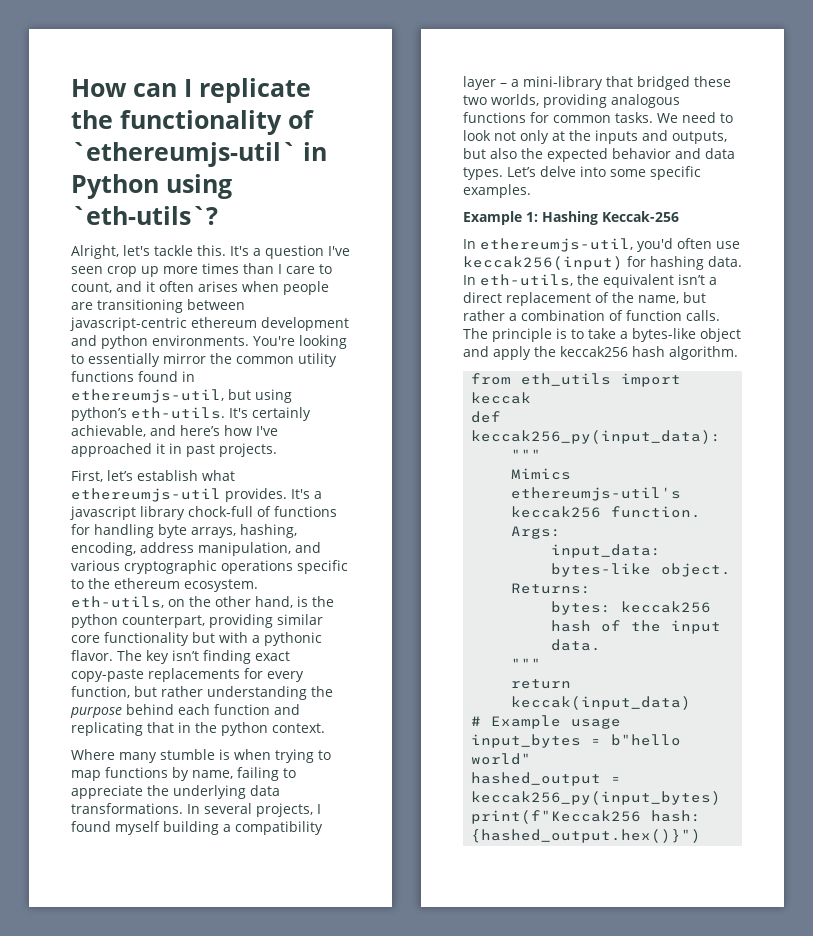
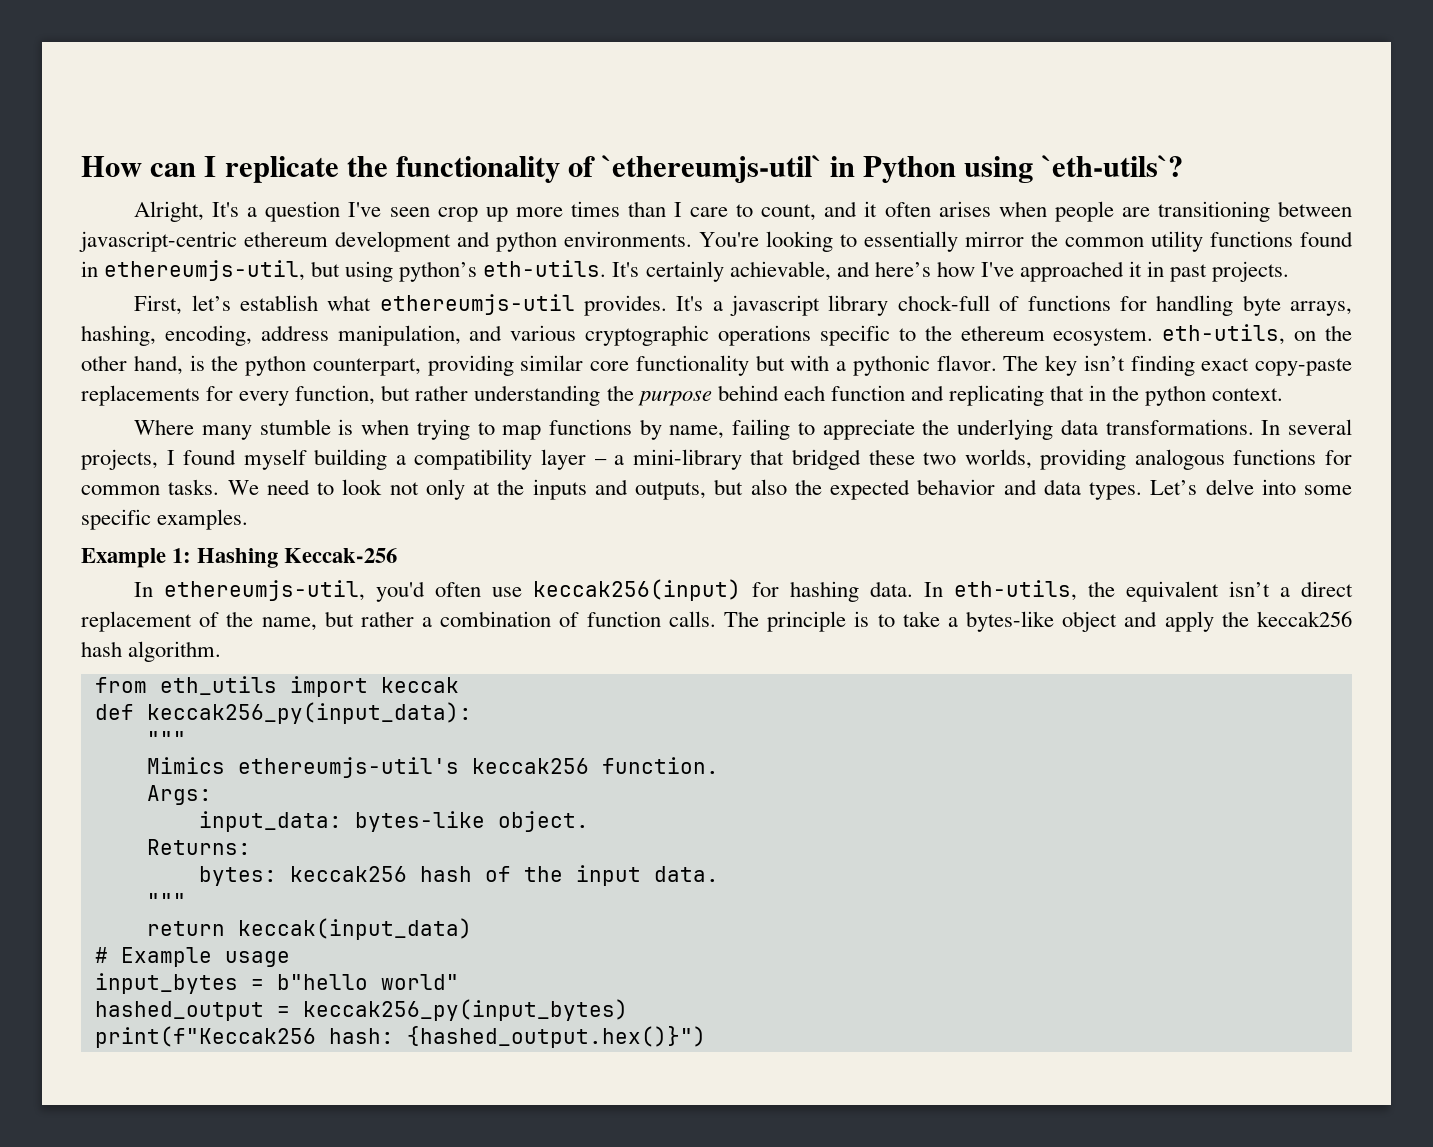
- Alright, let's tackle this. It's a question I've seen crop up more times than I care to count, and it often arises when people are transitioning between javascript-centric ethereum development and python environments.
+ Alright, It's a question I've seen crop up more times than I care to count, and it often arises when people are transitioning between javascript-centric ethereum development and python environments.

